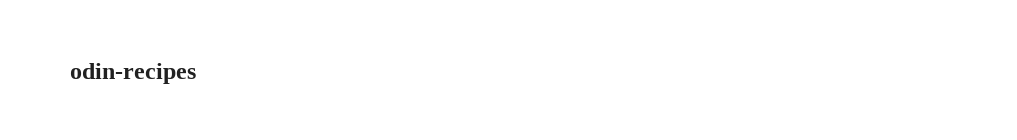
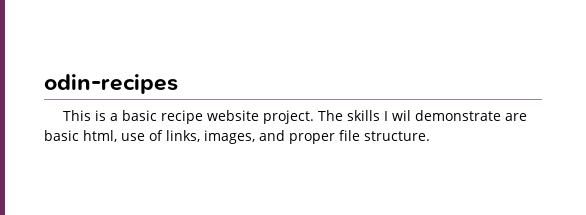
+ This is a basic recipe website project. The skills I wil demonstrate are basic html, use of links, images, and proper file structure.

